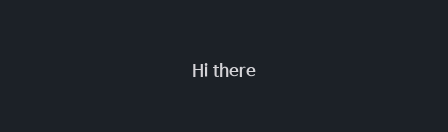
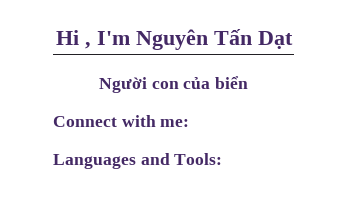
- Hi there
+ Hi , I'm Nguyên Tấn Dạt
+ Người con của biển
+ Connect with me:
+ Languages and Tools:

